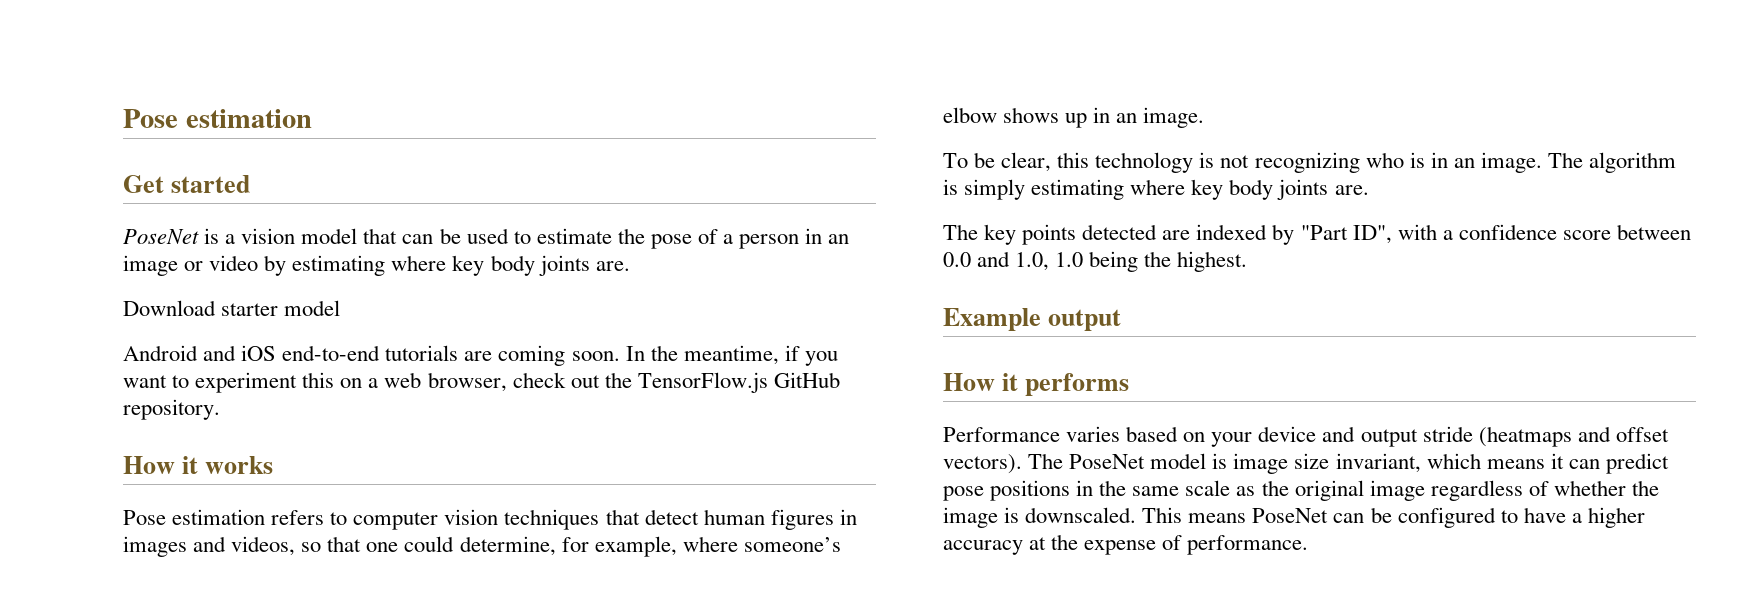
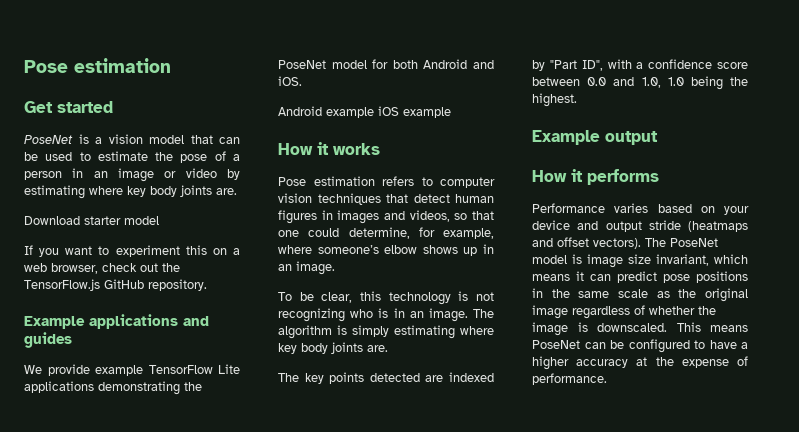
- Android and iOS end-to-end tutorials are coming soon. In the meantime, if you want to experiment this on a web browser, check out the TensorFlow.js GitHub repository.
+ If you want to experiment this on a web browser, check out the TensorFlow.js GitHub repository.
+ Example applications and guides
+ We provide example TensorFlow Lite applications demonstrating the PoseNet model for both Android and iOS.
+ Android example iOS example

